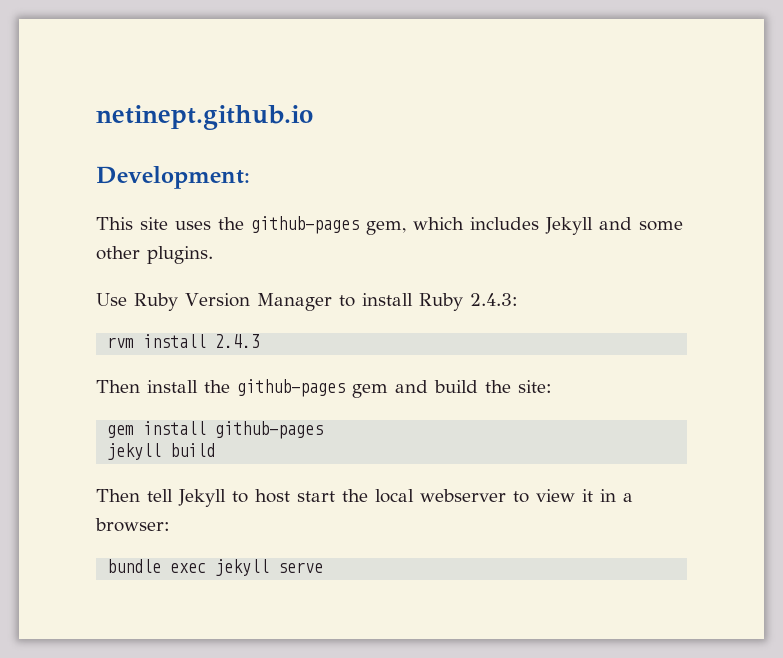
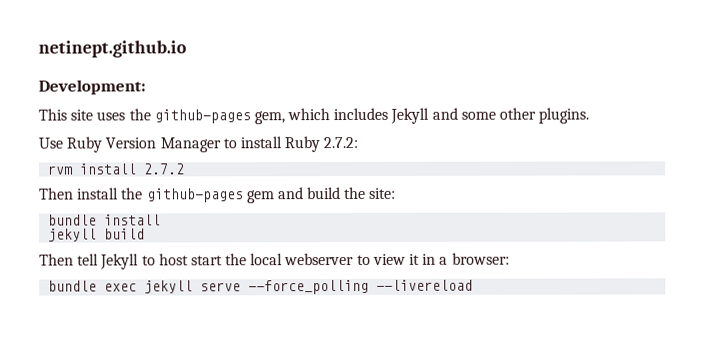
- Use Ruby Version Manager to install Ruby 2.4.3:
+ Use Ruby Version Manager to install Ruby 2.7.2:
- rvm install 2.4.3
+ rvm install 2.7.2
- gem install github-pages
+ bundle install
- bundle exec jekyll serve
+ bundle exec jekyll serve --force_polling --livereload

